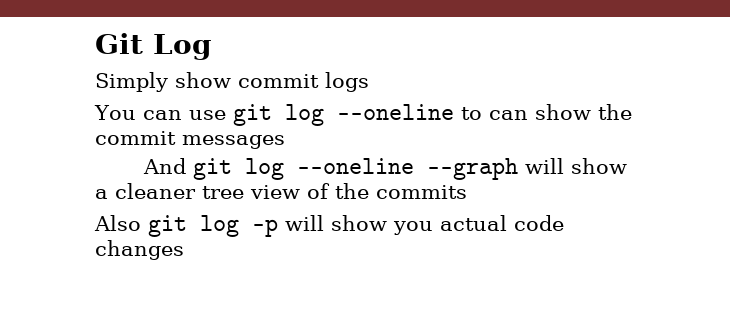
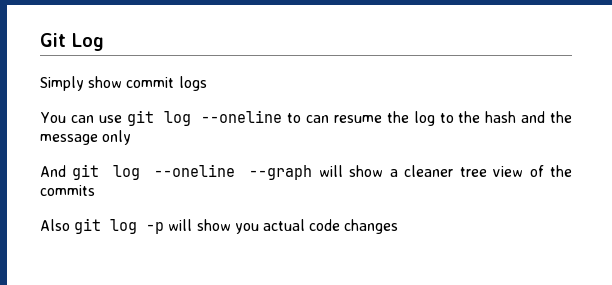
- You can use git log --oneline to can show the commit messages
+ You can use git log --oneline to can resume the log to the hash and the message only

